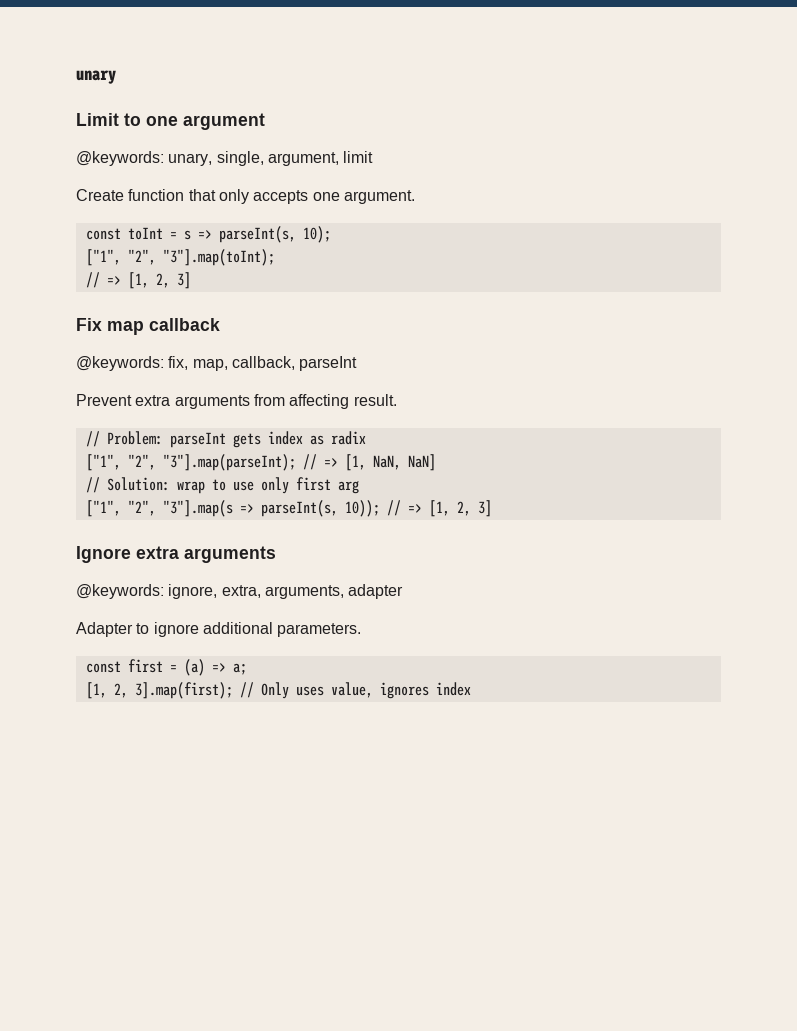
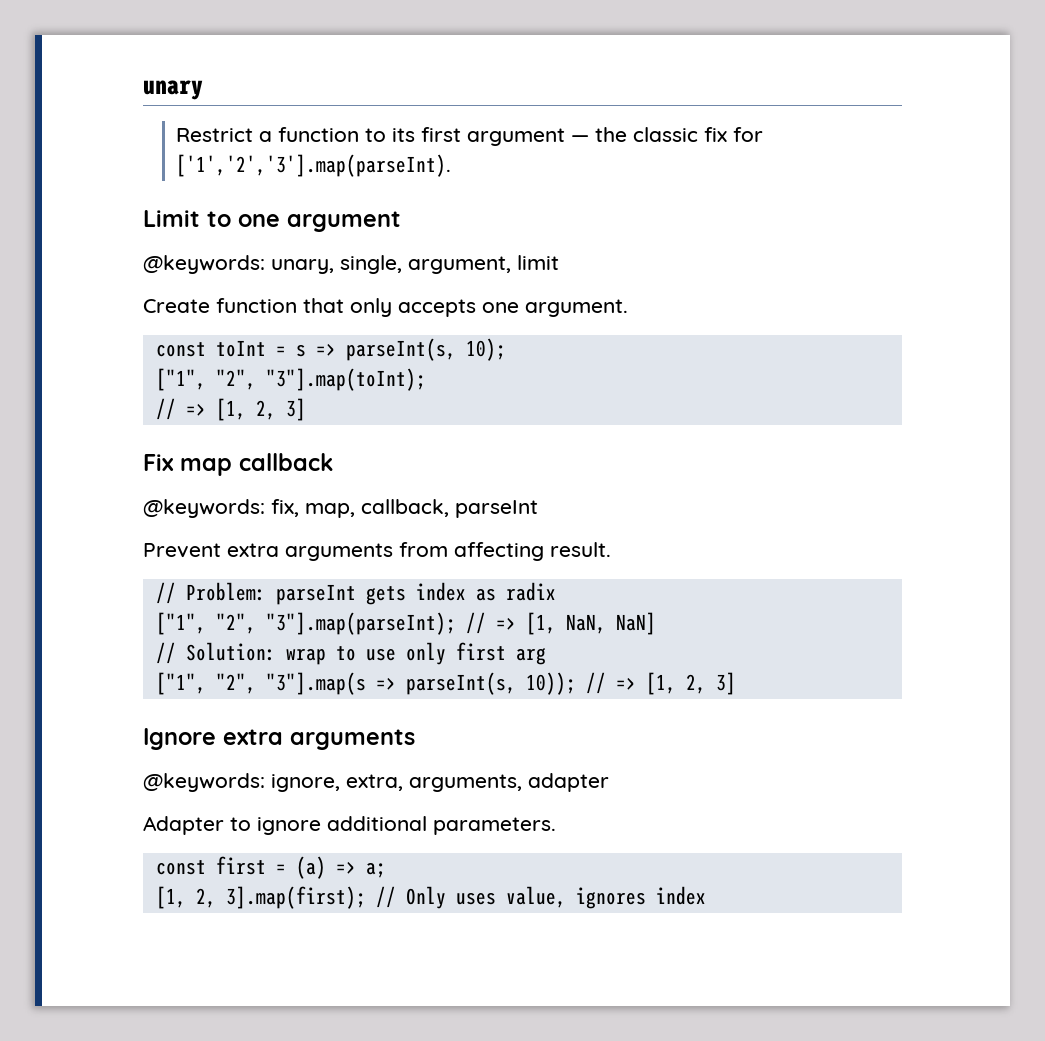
+ Restrict a function to its first argument — the classic fix for ['1','2','3'].map(parseInt).

